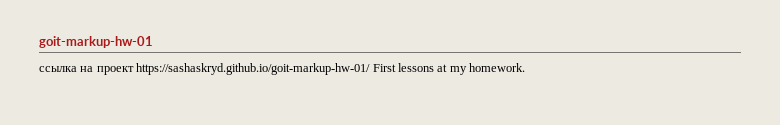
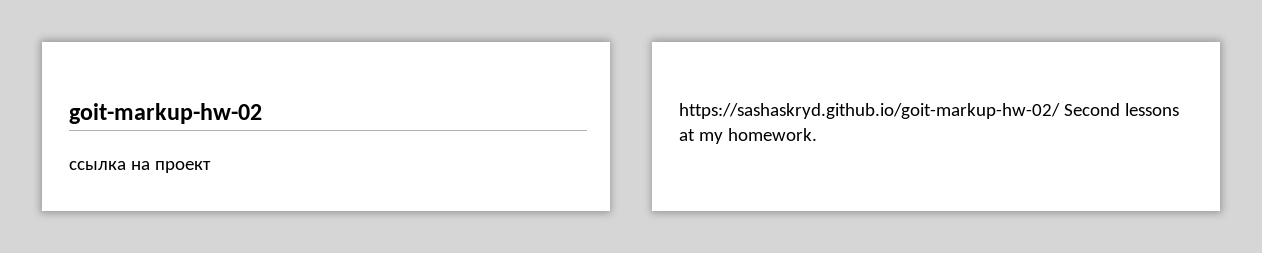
- goit-markup-hw-01
+ goit-markup-hw-02
- ссылка на проект https://sashaskryd.github.io/goit-markup-hw-01/ First lessons at my homework.
+ ссылка на проект https://sashaskryd.github.io/goit-markup-hw-02/ Second lessons at my homework.

